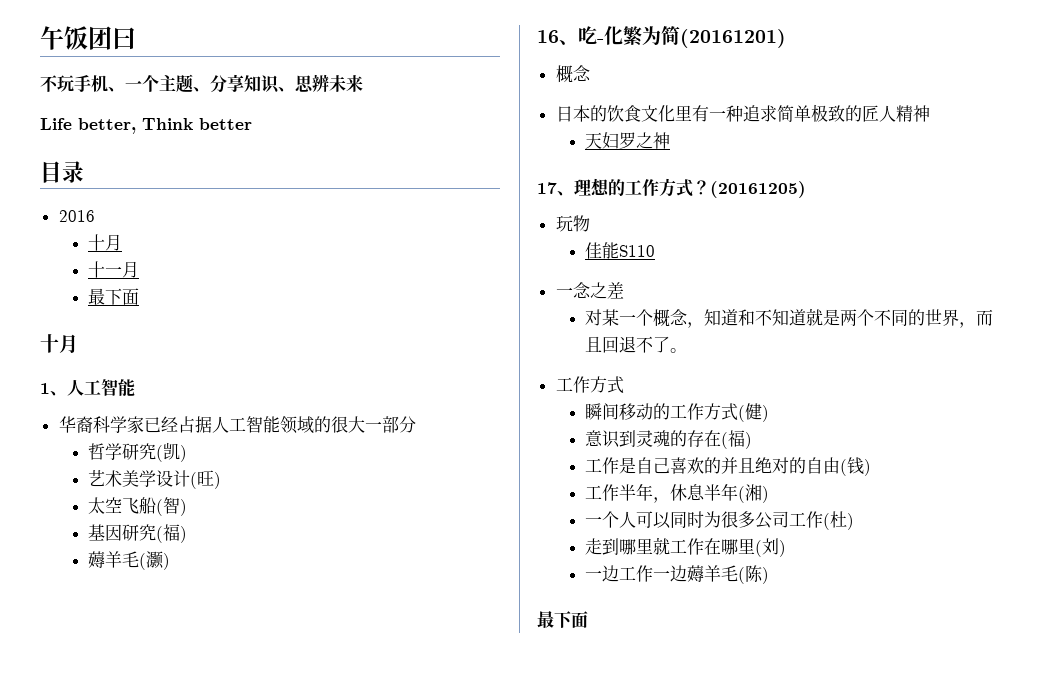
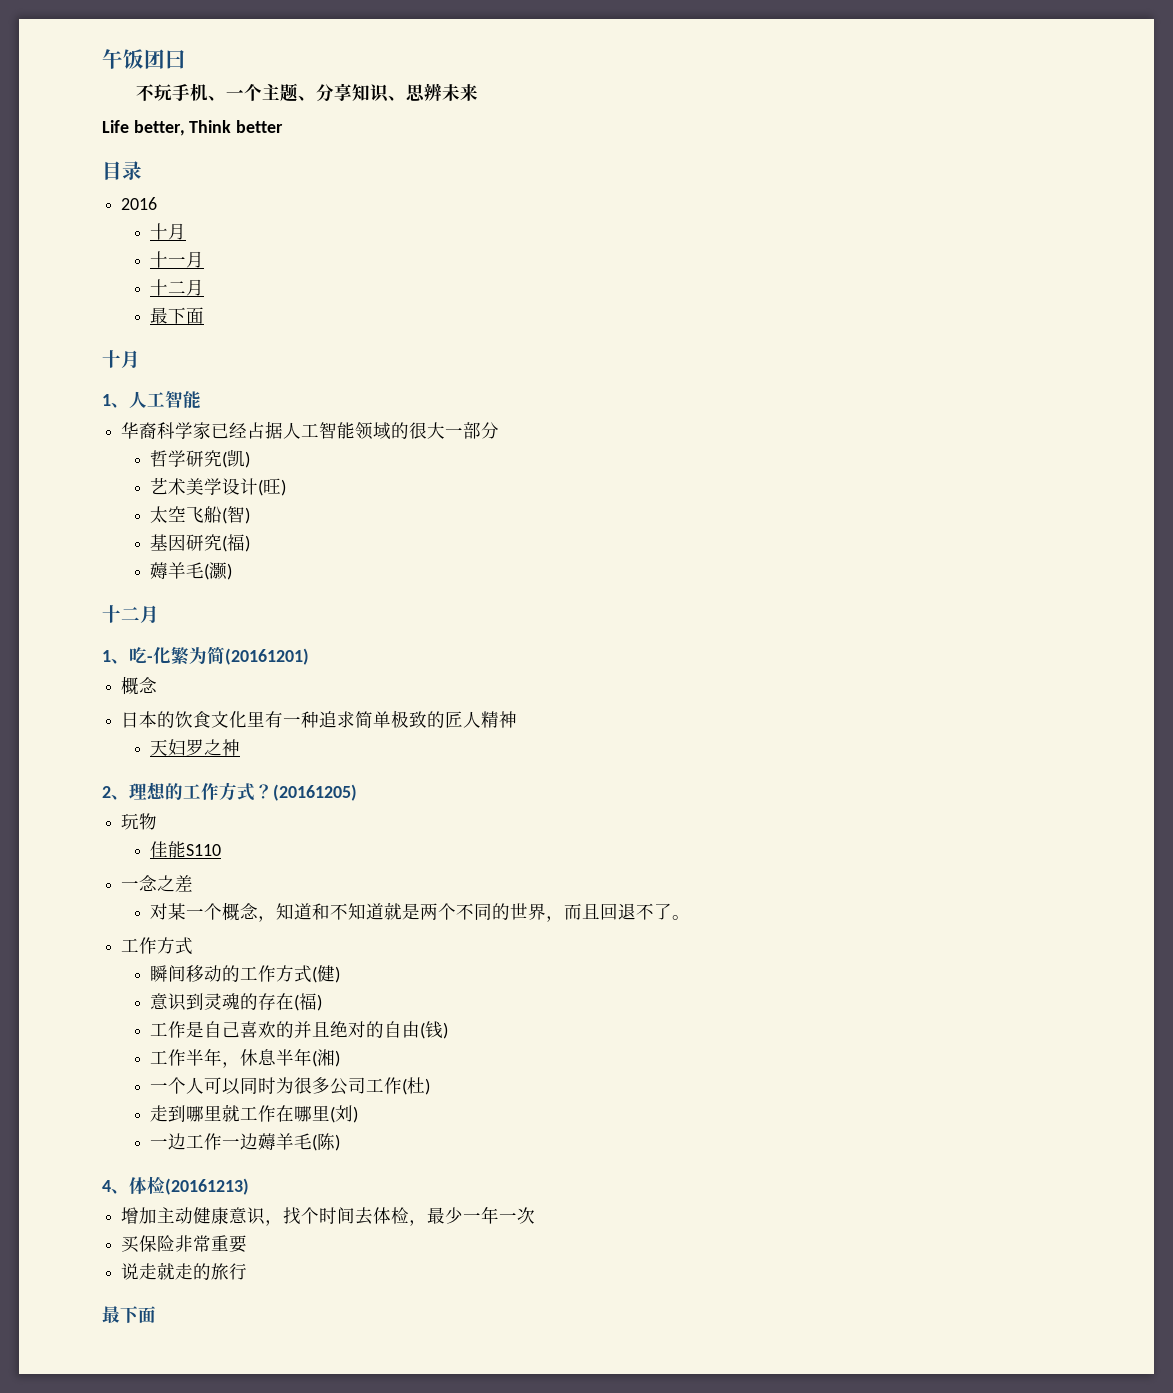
  十一月
+ 十二月
  薅羊毛(灏)
- 16、吃-化繁为简(20161201)
+ 十二月
+ 1、吃-化繁为简(20161201)
- 17、理想的工作方式？
+ 2、理想的工作方式？
+ 4、体检(20161213)
+ 增加主动健康意识，找个时间去体检，最少一年一次
+ 买保险非常重要
+ 说走就走的旅行

